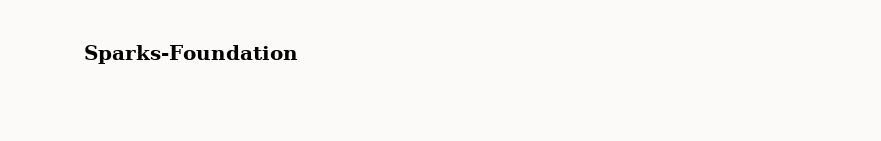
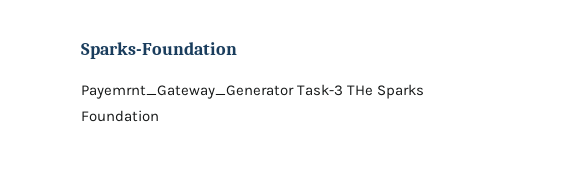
+ Payemrnt_Gateway_Generator Task-3 THe Sparks Foundation

